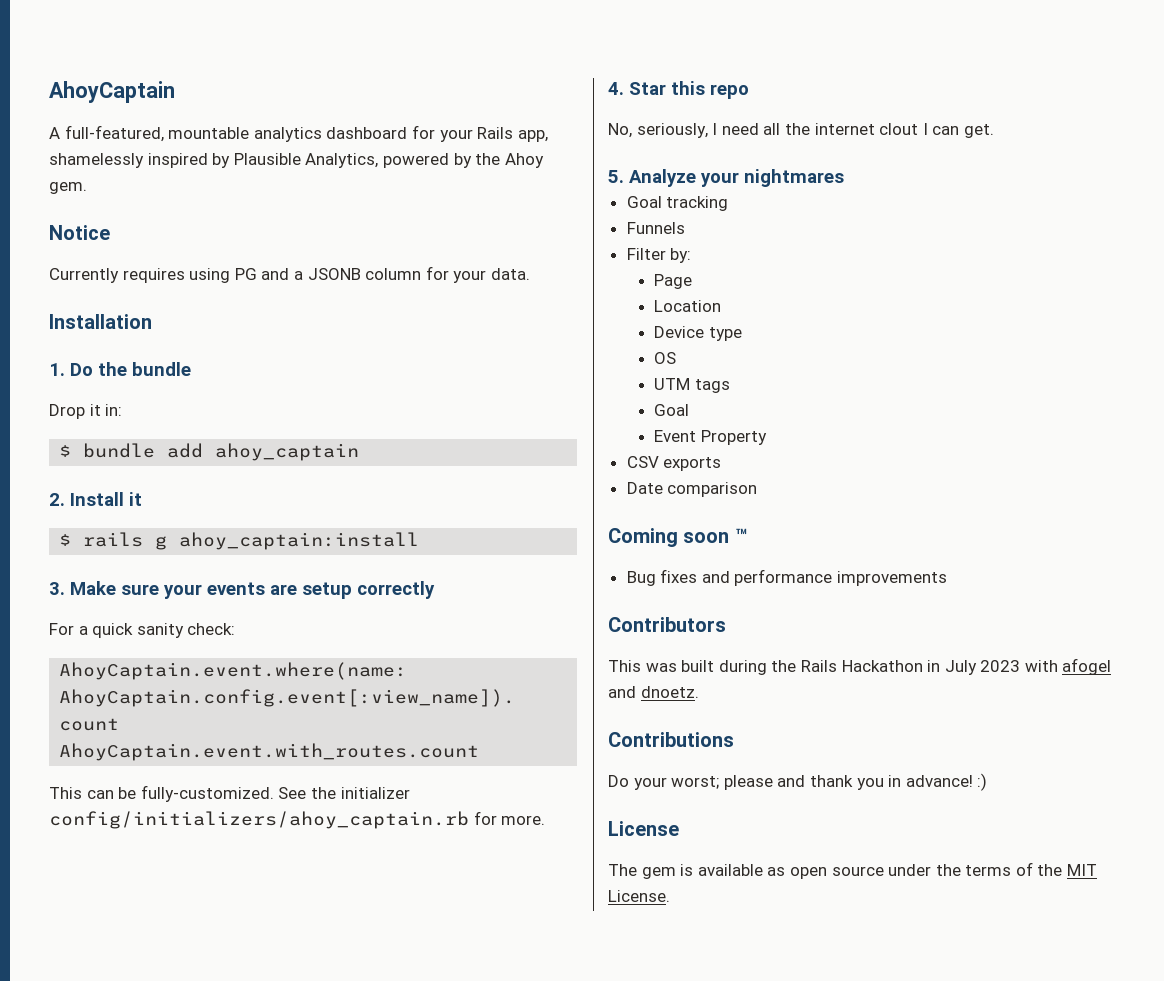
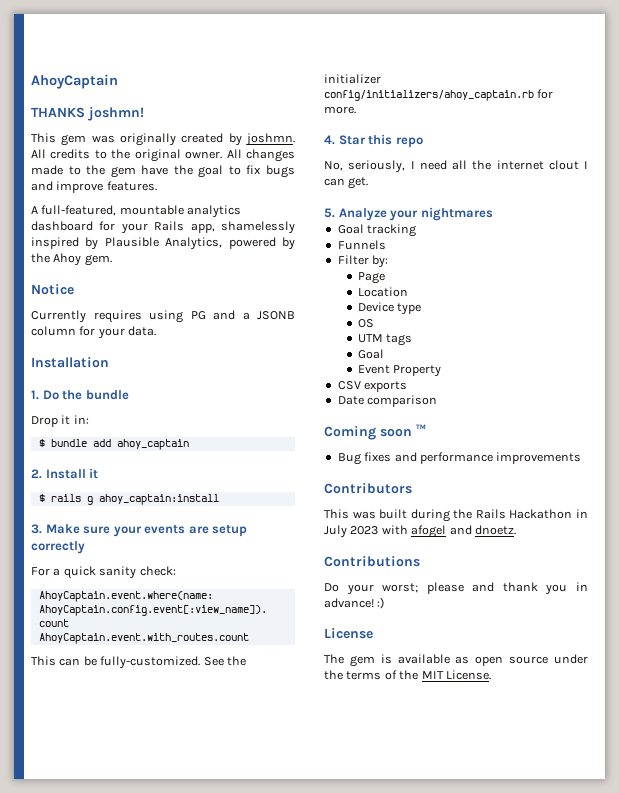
+ THANKS joshmn!
+ This gem was originally created by joshmn. All credits to the original owner. All changes made to the gem have the goal to fix bugs and improve features.

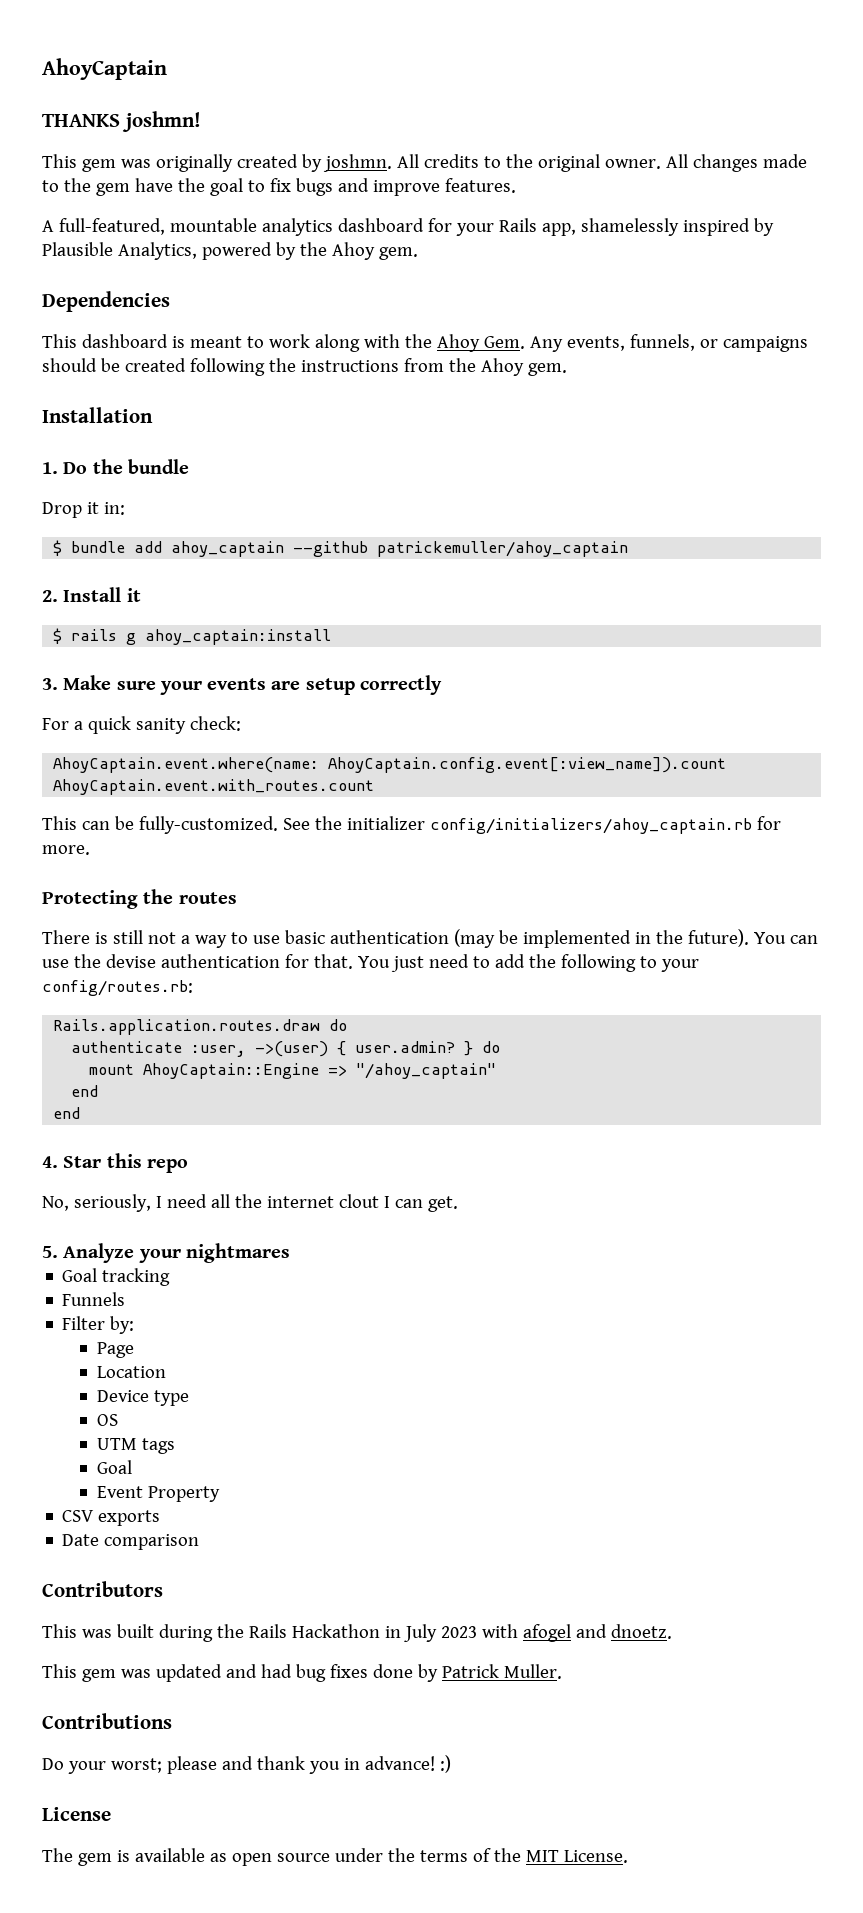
- Notice
- Currently requires using PG and a JSONB column for your data.
+ Dependencies
+ This dashboard is meant to work along with the Ahoy Gem. Any events, funnels, or campaigns should be created following the instructions from the Ahoy gem.
- $ bundle add ahoy_captain
+ $ bundle add ahoy_captain --github patrickemuller/ahoy_captain
+ Protecting the routes
+ There is still not a way to use basic authentication (may be implemented in the future). You can use the devise authentication for that. You just need to add the following to your config/routes.rb:
+ Rails.application.routes.draw do
+ authenticate :user, ->(user) { user.admin? } do
+ mount AhoyCaptain::Engine => "/ahoy_captain"
+ end
+ end
- Coming soon ™
- Bug fixes and performance improvements
+ This gem was updated and had bug fixes done by Patrick Muller.

